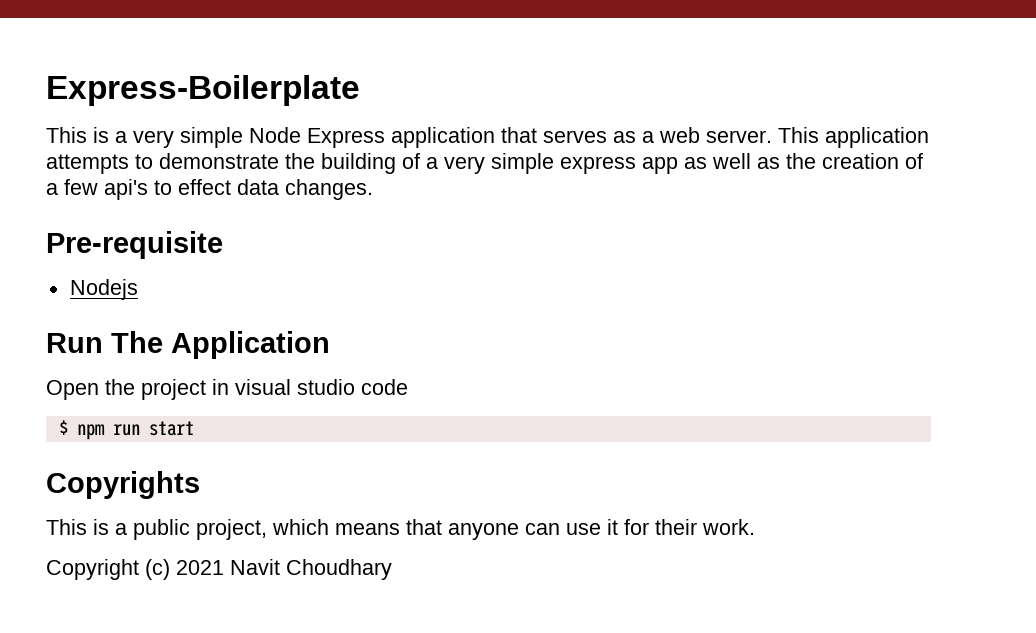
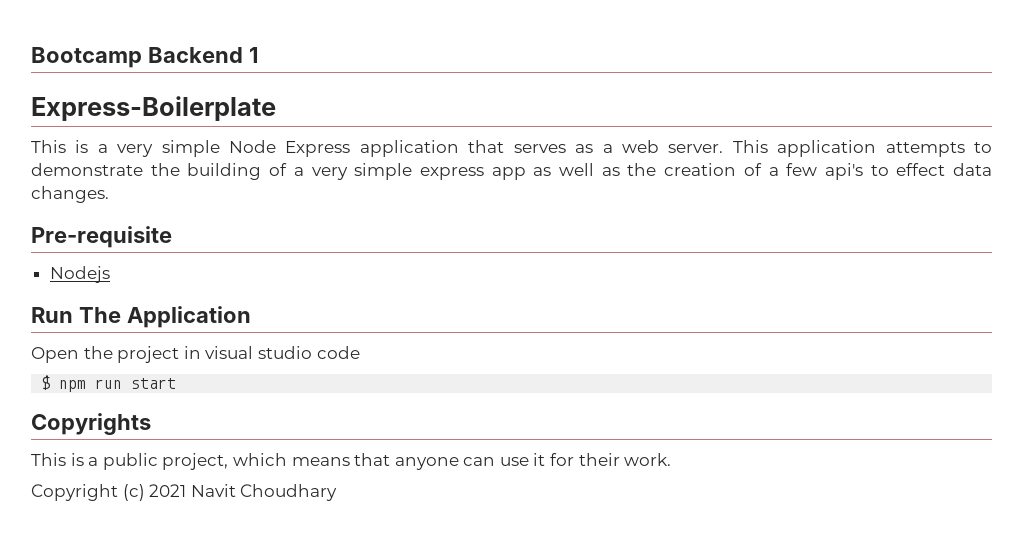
+ Bootcamp Backend 1

